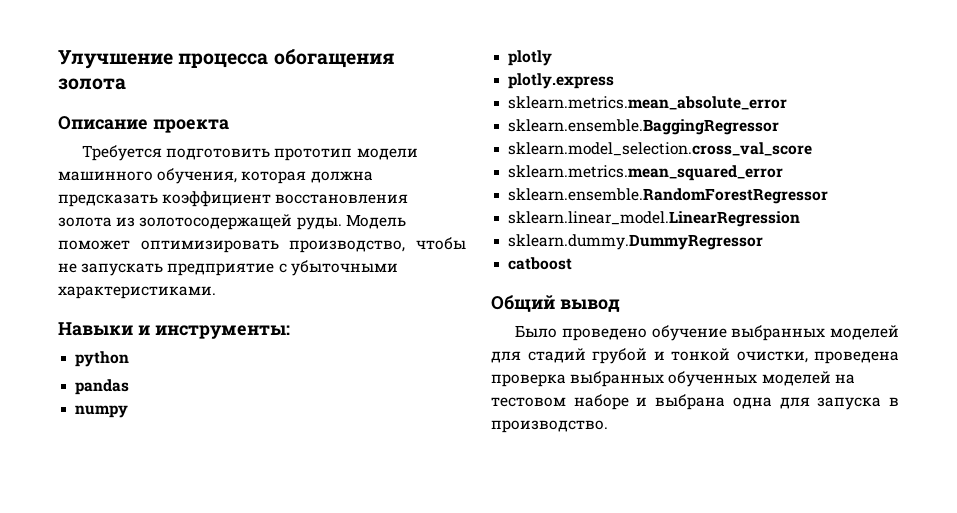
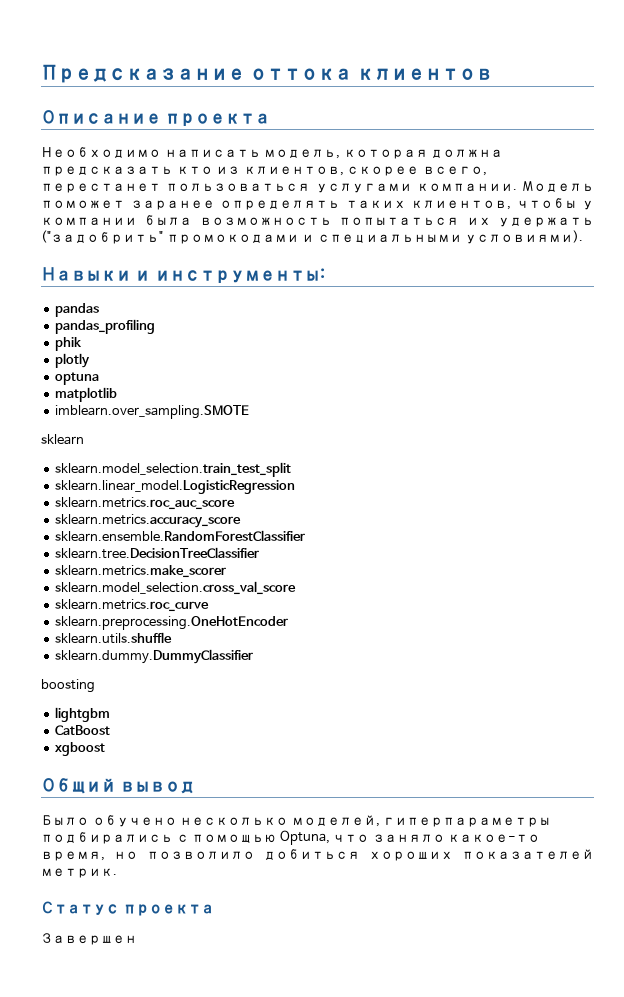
- Улучшение процесса обогащения золота
+ Предсказание оттока клиентов
  Описание проекта
- Требуется подготовить прототип модели машинного обучения, которая должна предсказать коэффициент восстановления золота из золотосодержащей руды. Модель поможет оптимизировать производство, чтобы не запускать предприятие с убыточными характеристиками.
+ Необходимо написать модель, которая должна предсказать кто из клиентов, скорее всего, перестанет пользоваться услугами компании. Модель поможет заранее определять таких клиентов, чтобы у компании была возможность попытаться их удержать ("задобрить" промокодами и специальными условиями).
- python
- numpy
+ pandas_profiling
+ phik
- plotly.express
- sklearn.metrics.mean_absolute_error
- sklearn.ensemble.BaggingRegressor
+ optuna
+ matplotlib
+ imblearn.over_sampling.SMOTE
+ sklearn
+ sklearn.model_selection.train_test_split
+ sklearn.linear_model.LogisticRegression
+ sklearn.metrics.roc_auc_score
+ sklearn.metrics.accuracy_score
+ sklearn.ensemble.RandomForestClassifier
+ sklearn.tree.DecisionTreeClassifier
+ sklearn.metrics.make_scorer
  sklearn.model_selection.cross_val_score
- sklearn.metrics.mean_squared_error
- sklearn.ensemble.RandomForestRegressor
- sklearn.linear_model.LinearRegression
- sklearn.dummy.DummyRegressor
- catboost
+ sklearn.metrics.roc_curve
+ sklearn.preprocessing.OneHotEncoder
+ sklearn.utils.shuffle
+ sklearn.dummy.DummyClassifier
+ boosting
+ lightgbm
+ CatBoost
+ xgboost
  Общий вывод
- Было проведено обучение выбранных моделей для стадий грубой и тонкой очистки, проведена проверка выбранных обученных моделей на тестовом наборе и выбрана одна для запуска в производство.
+ Было обучено несколько моделей, гиперпараметры подбирались с помощью Optuna, что заняло какое-то время, но позволило добиться хороших показателей метрик.
+ Статус проекта
+ Завершен

